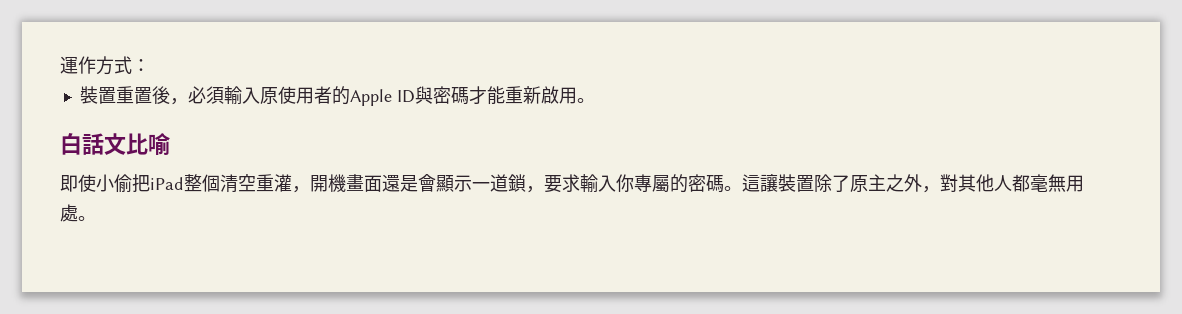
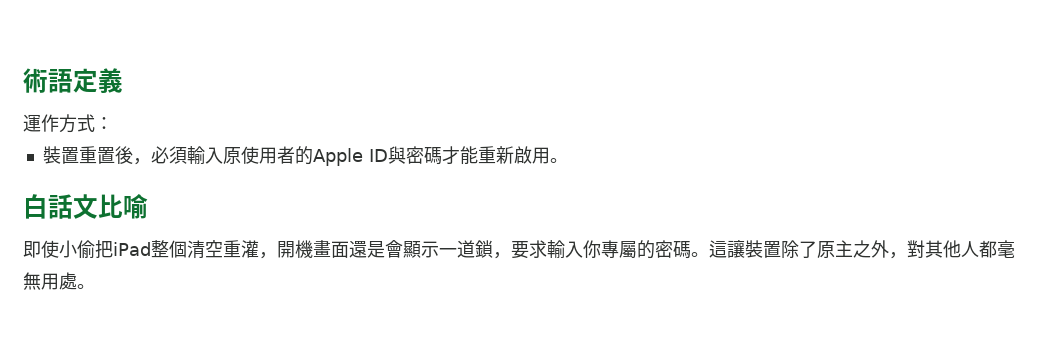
+ 術語定義

